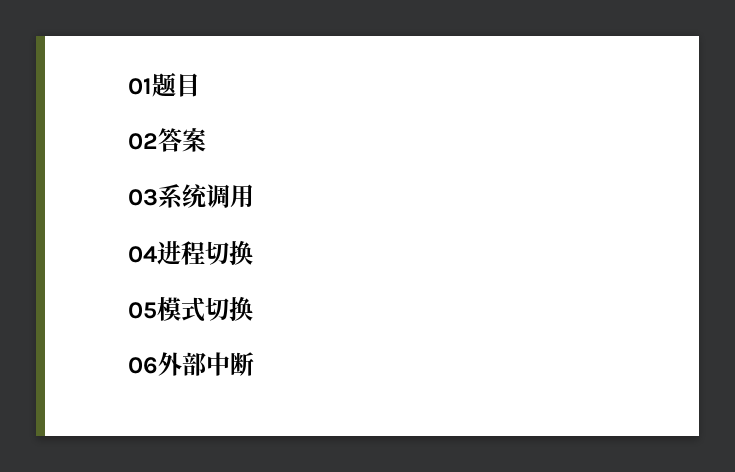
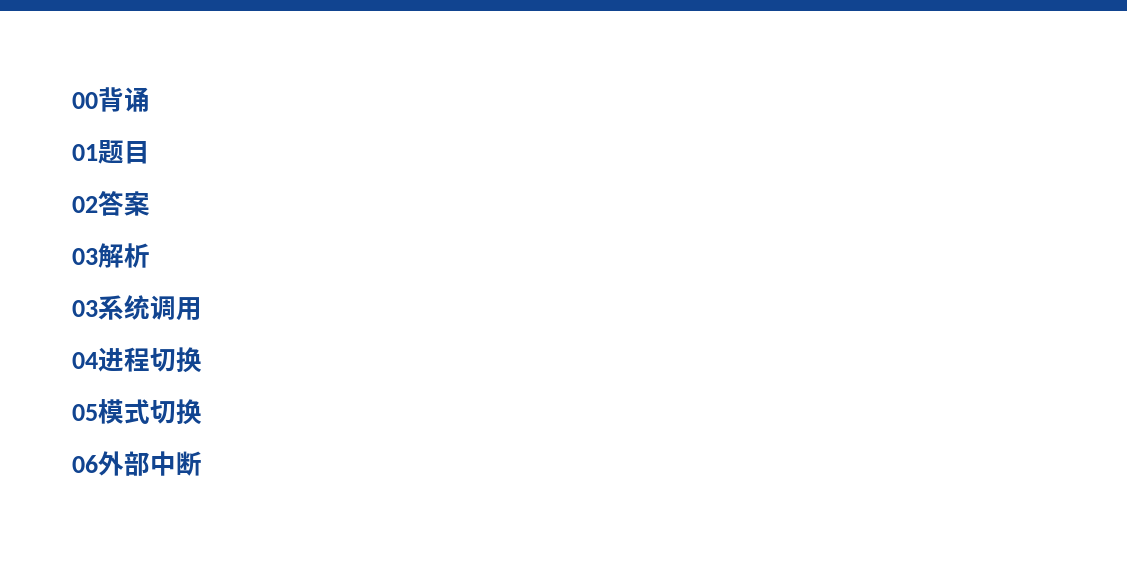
+ 00背诵
+ 03解析

